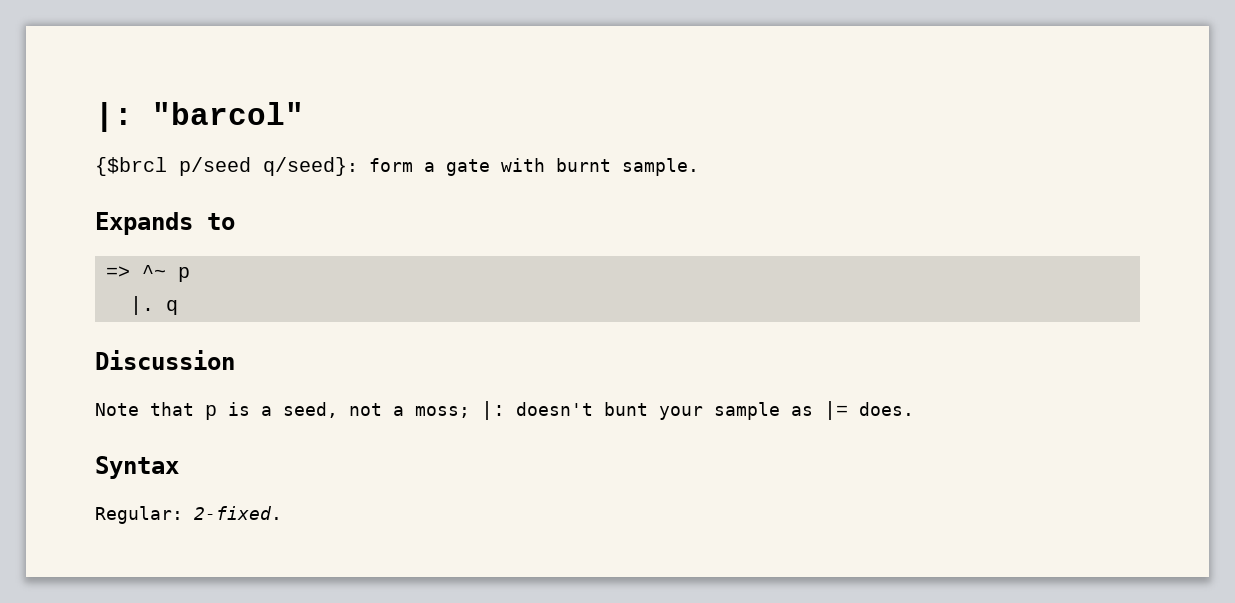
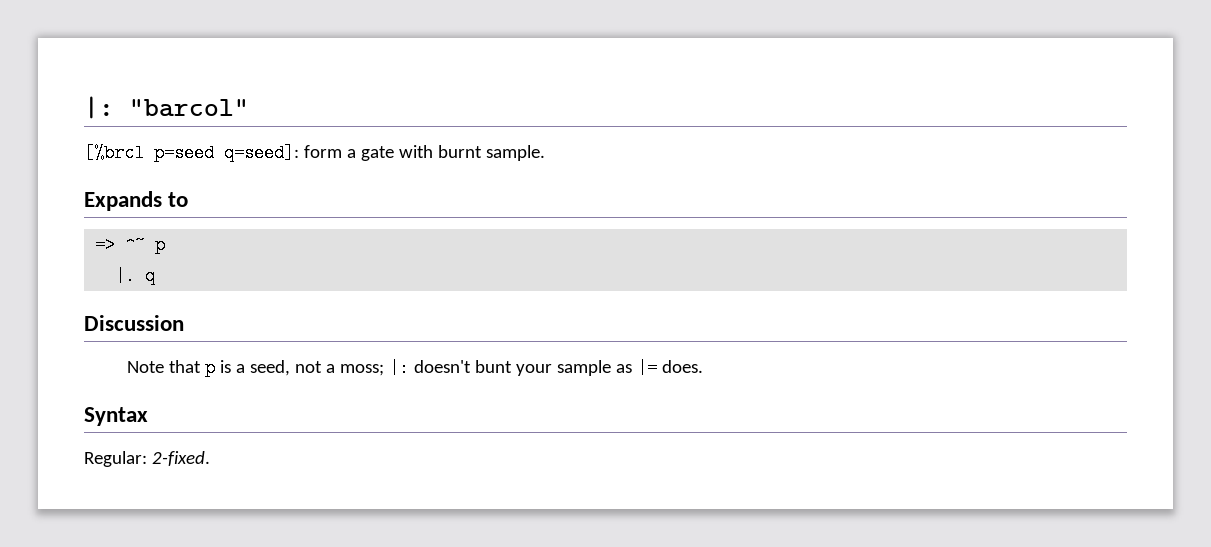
- {$brcl p/seed q/seed}: form a gate with burnt sample.
+ [%brcl p=seed q=seed]: form a gate with burnt sample.

